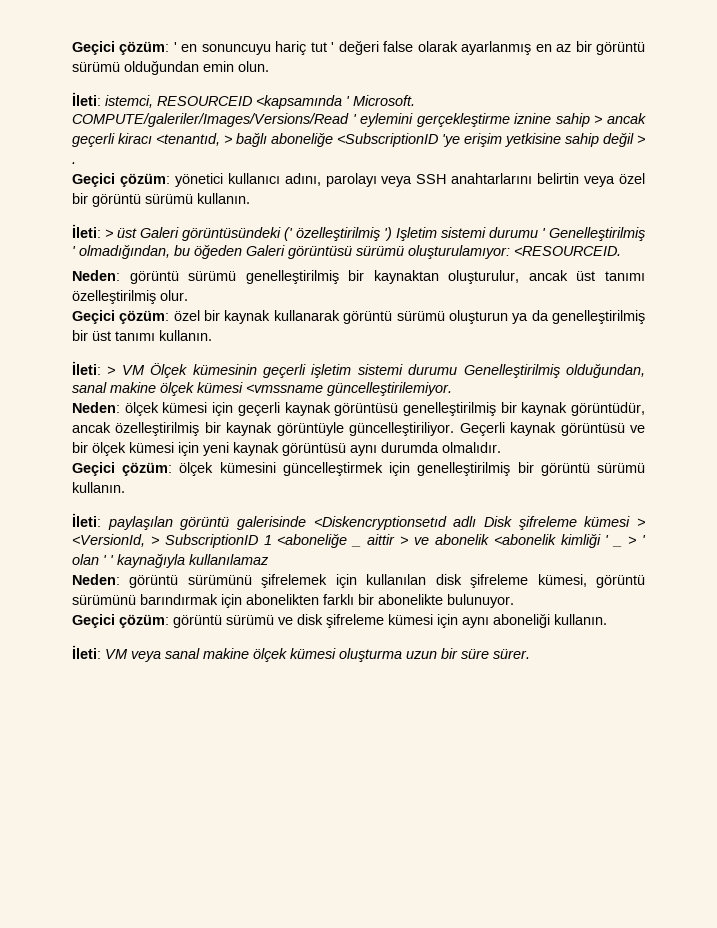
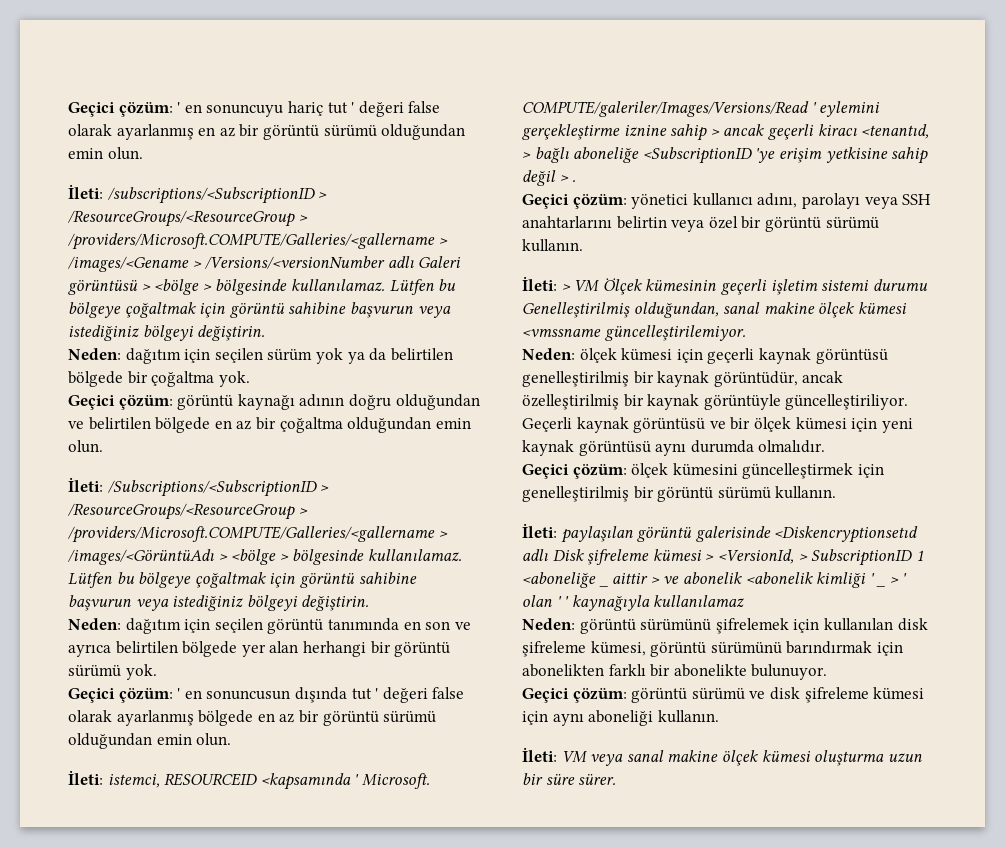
+ İleti: /subscriptions/<SubscriptionID > /ResourceGroups/<ResourceGroup > /providers/Microsoft.COMPUTE/Galleries/<gallername > /images/<Gename > /Versions/<versionNumber adlı Galeri görüntüsü > <bölge > bölgesinde kullanılamaz. Lütfen bu bölgeye çoğaltmak için görüntü sahibine başvurun veya istediğiniz bölgeyi değiştirin.
+ Neden: dağıtım için seçilen sürüm yok ya da belirtilen bölgede bir çoğaltma yok.
+ Geçici çözüm: görüntü kaynağı adının doğru olduğundan ve belirtilen bölgede en az bir çoğaltma olduğundan emin olun.
+ İleti: /Subscriptions/<SubscriptionID > /ResourceGroups/<ResourceGroup > /providers/Microsoft.COMPUTE/Galleries/<gallername > /images/<GörüntüAdı > <bölge > bölgesinde kullanılamaz. Lütfen bu bölgeye çoğaltmak için görüntü sahibine başvurun veya istediğiniz bölgeyi değiştirin.
+ Neden: dağıtım için seçilen görüntü tanımında en son ve ayrıca belirtilen bölgede yer alan herhangi bir görüntü sürümü yok.
+ Geçici çözüm: ' en sonuncusun dışında tut ' değeri false olarak ayarlanmış bölgede en az bir görüntü sürümü olduğundan emin olun.
- İleti: > üst Galeri görüntüsündeki (' özelleştirilmiş ') Işletim sistemi durumu ' Genelleştirilmiş ' olmadığından, bu öğeden Galeri görüntüsü sürümü oluşturulamıyor: <RESOURCEID.
- Neden: görüntü sürümü genelleştirilmiş bir kaynaktan oluşturulur, ancak üst tanımı özelleştirilmiş olur.
- Geçici çözüm: özel bir kaynak kullanarak görüntü sürümü oluşturun ya da genelleştirilmiş bir üst tanımı kullanın.

